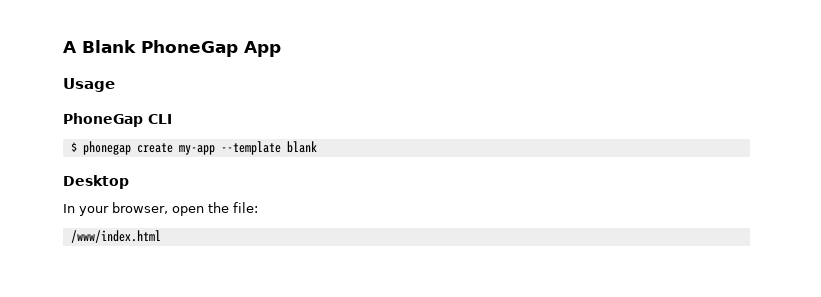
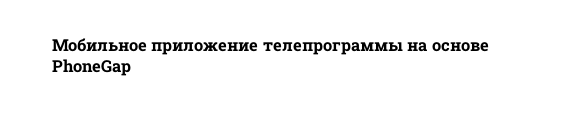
- A Blank PhoneGap App
- Usage
- PhoneGap CLI
- $ phonegap create my-app --template blank
- Desktop
- In your browser, open the file:
- /www/index.html
+ Мобильное приложение телепрограммы на основе PhoneGap

